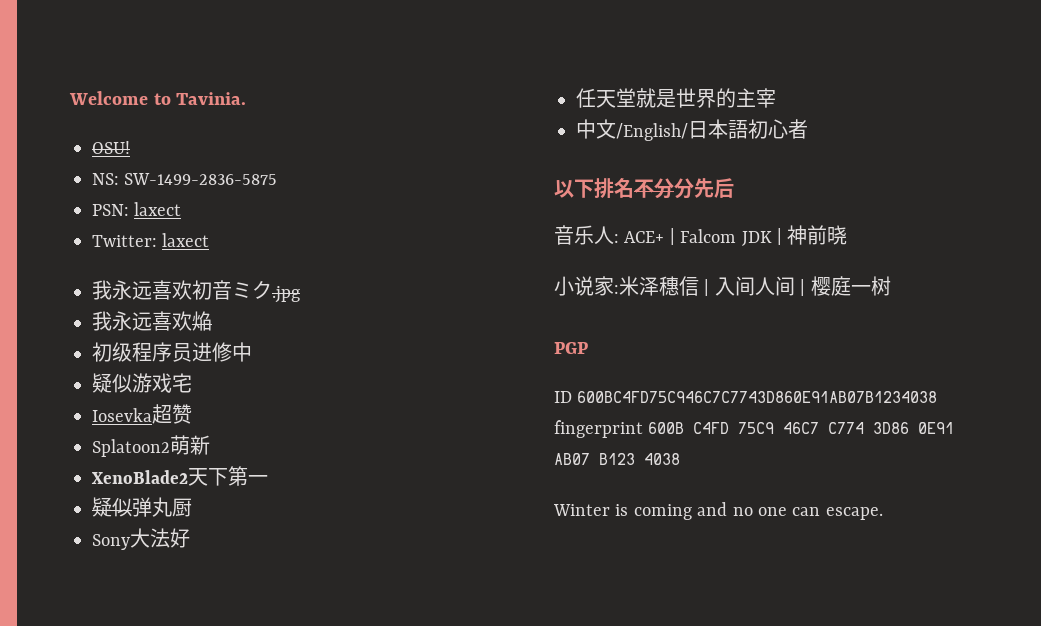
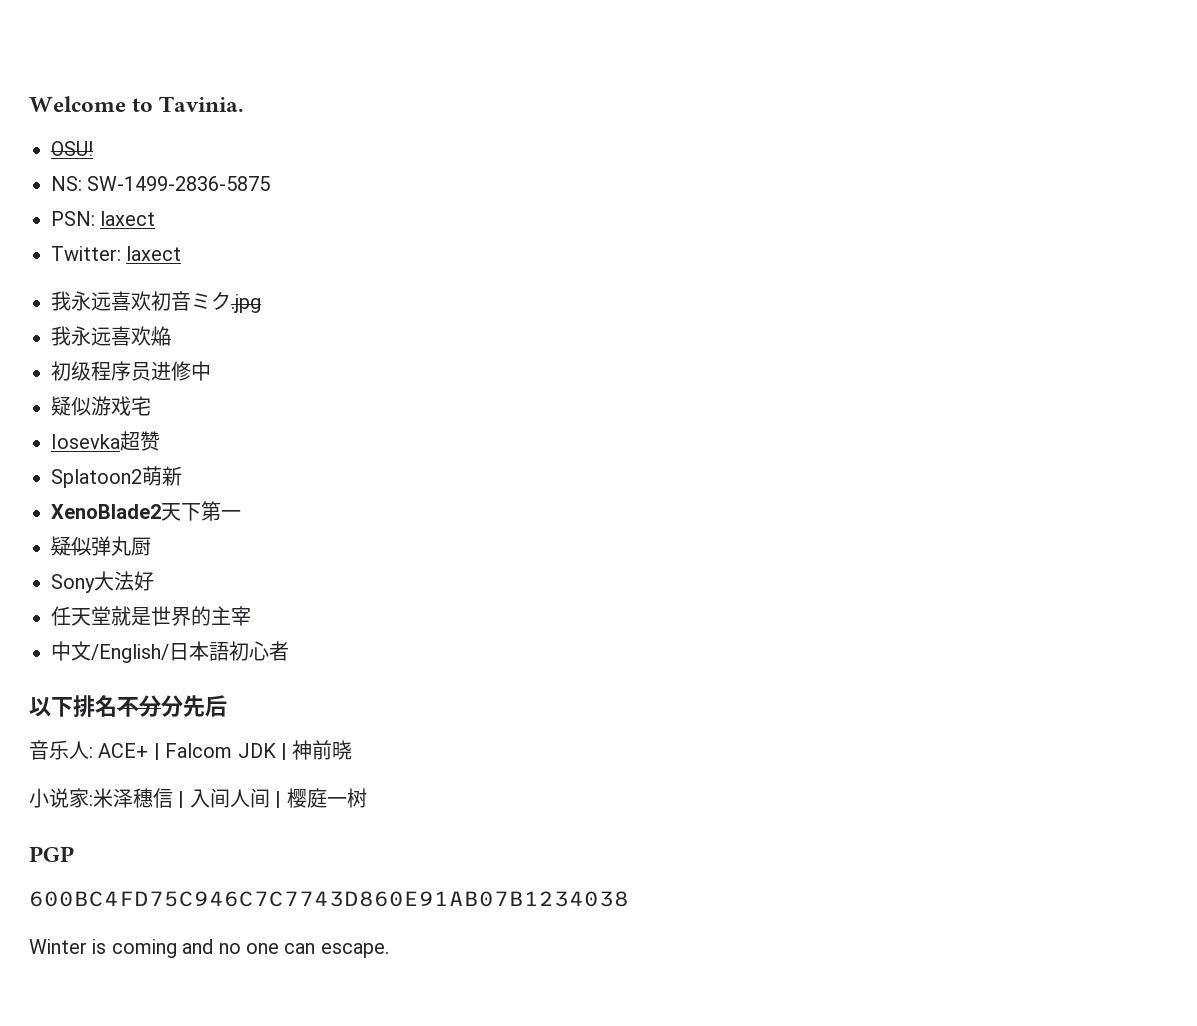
- ID 600BC4FD75C946C7C7743D860E91AB07B1234038 fingerprint 600B C4FD 75C9 46C7 C774 3D86 0E91 AB07 B123 4038
+ 600BC4FD75C946C7C7743D860E91AB07B1234038

